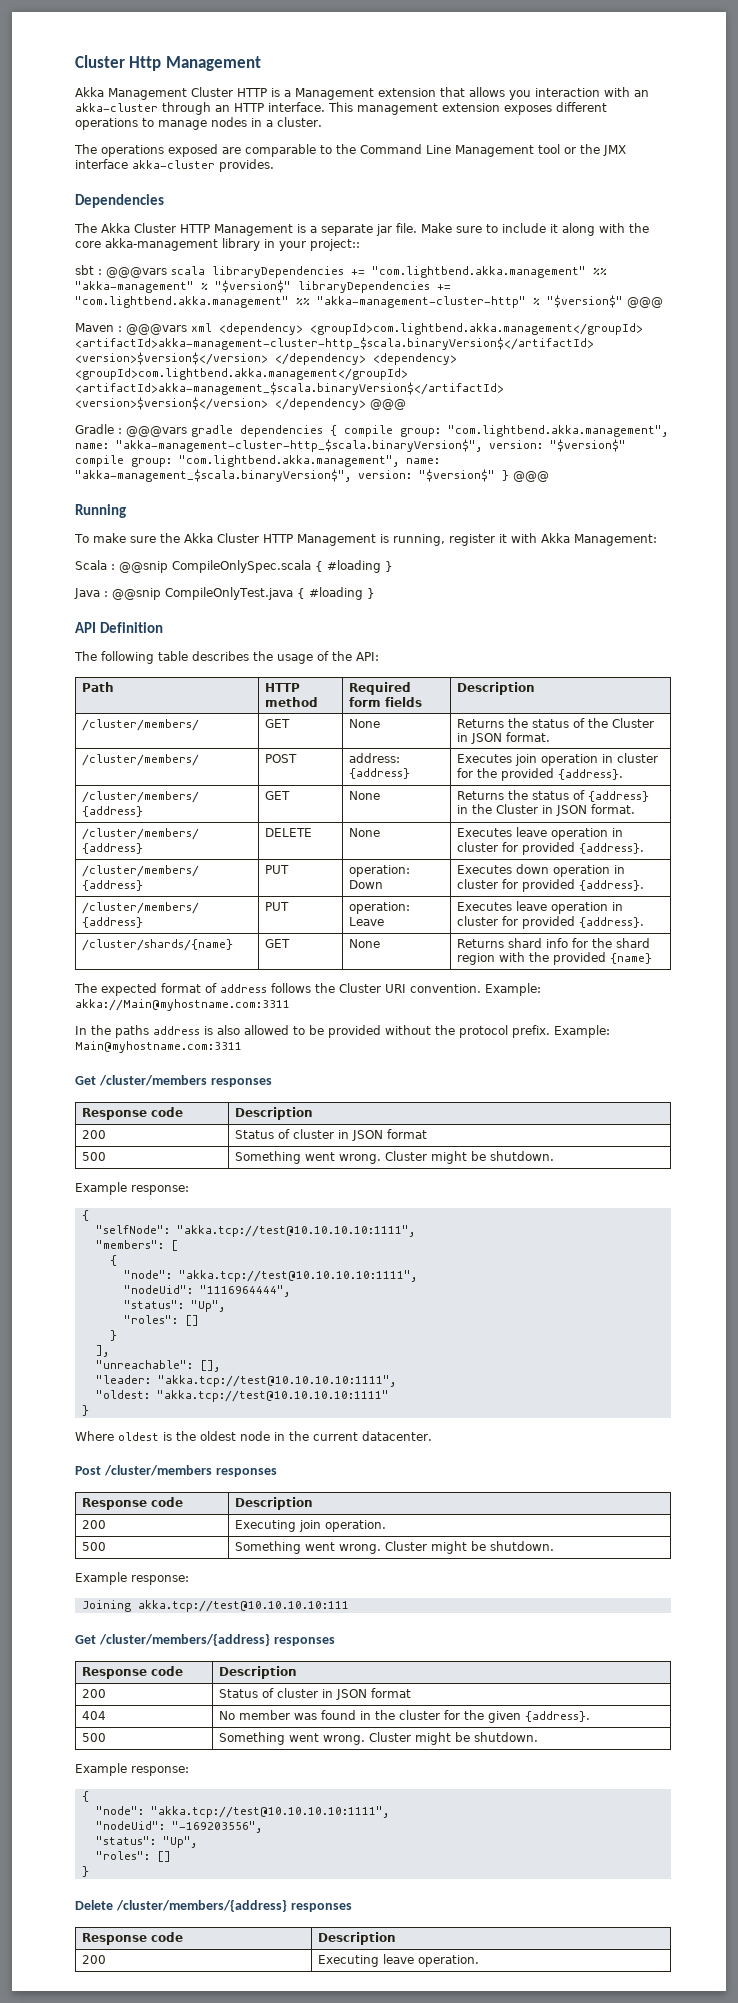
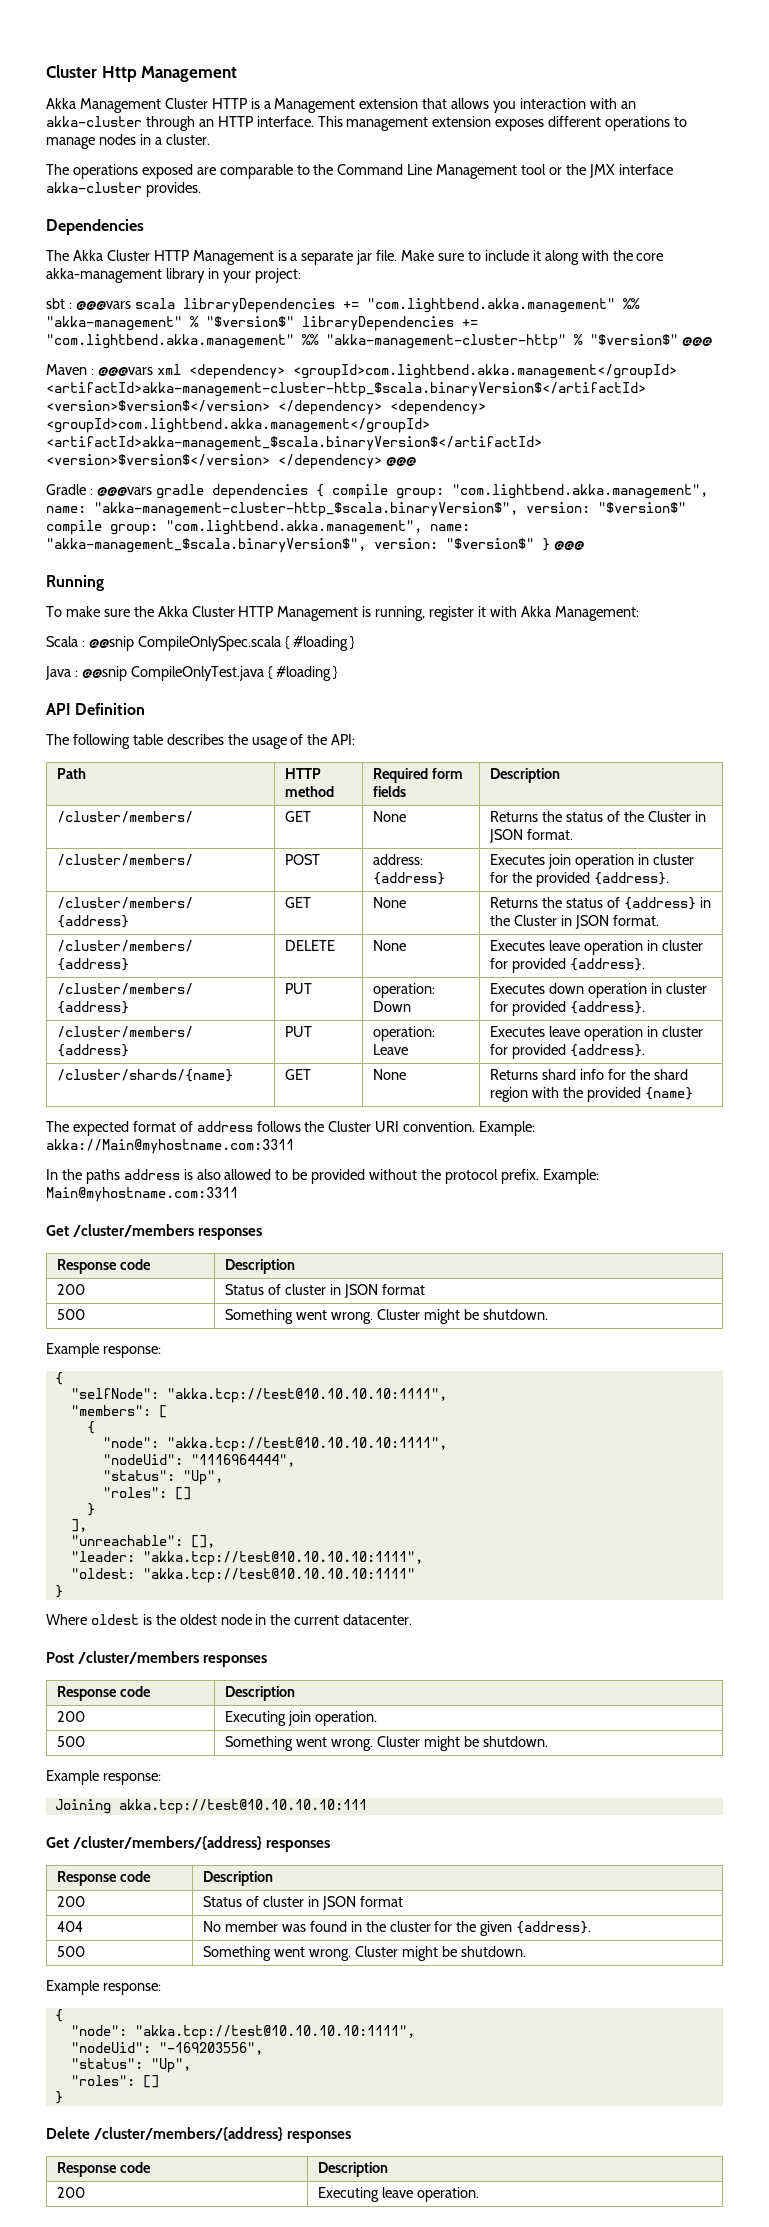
- Make sure to include it along with the core akka-management library in your project::
+ Make sure to include it along with the core akka-management library in your project:

